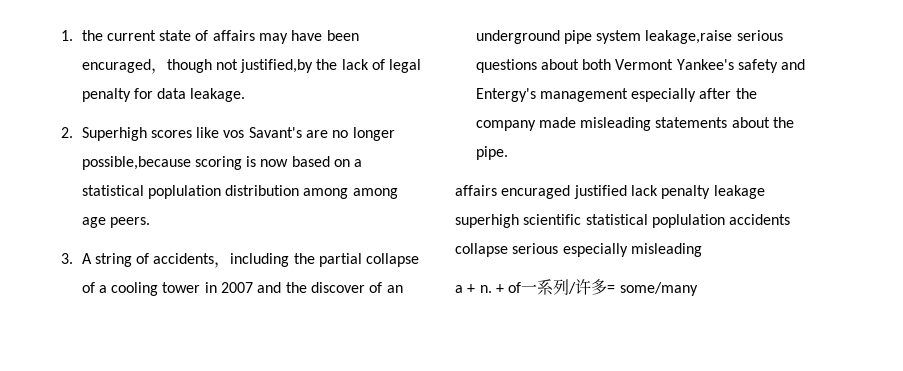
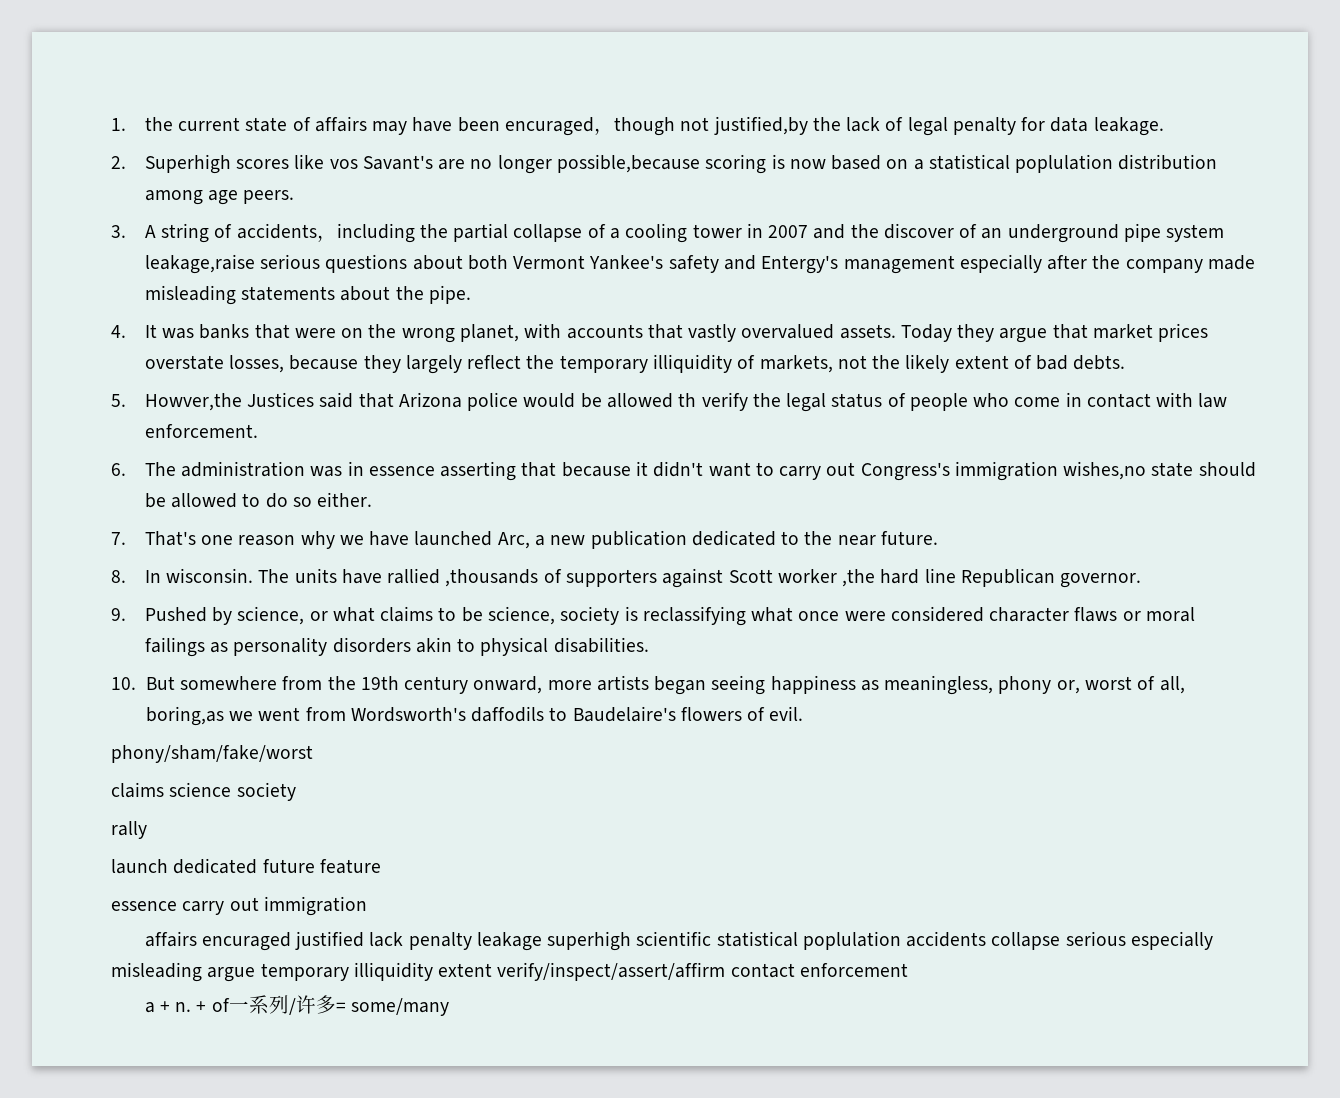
- 2. Superhigh scores like vos Savant's are no longer possible,because scoring is now based on a statistical poplulation distribution among among age peers.
+ 2. Superhigh scores like vos Savant's are no longer possible,because scoring is now based on a statistical poplulation distribution among age peers.
+ 4. It was banks that were on the wrong planet, with accounts that vastly overvalued assets. Today they argue that market prices overstate losses, because they largely reflect the temporary illiquidity of markets, not the likely extent of bad debts.
+ 5. Howver,the Justices said that Arizona police would be allowed th verify the legal status of people who come in contact with law enforcement.
+ 6. The administration was in essence asserting that because it didn't want to carry out Congress's immigration wishes,no state should be allowed to do so either.
+ 7. That's one reason why we have launched Arc, a new publication dedicated to the near future.
+ 8. In wisconsin. The units have rallied ,thousands of supporters against Scott worker ,the hard line Republican governor.
+ 9. Pushed by science, or what claims to be science, society is reclassifying what once were considered character flaws or moral failings as personality disorders akin to physical disabilities.
+ 10. But somewhere from the 19th century onward, more artists began seeing happiness as meaningless, phony or, worst of all, boring,as we went from Wordsworth's daffodils to Baudelaire's flowers of evil.
+ phony/sham/fake/worst
+ claims science society
+ rally
+ launch dedicated future feature
+ essence carry out immigration
- affairs encuraged justified lack penalty leakage superhigh scientific statistical poplulation accidents collapse serious especially misleading
+ affairs encuraged justified lack penalty leakage superhigh scientific statistical poplulation accidents collapse serious especially misleading argue temporary illiquidity extent verify/inspect/assert/affirm contact enforcement

